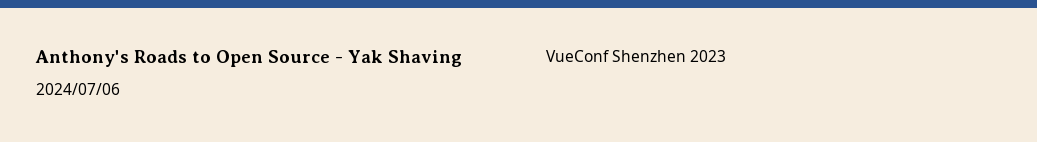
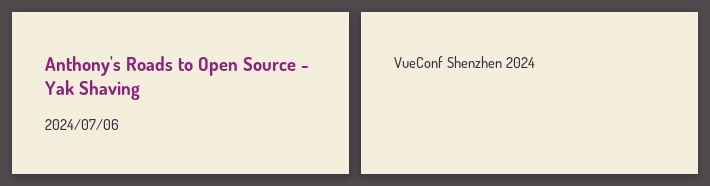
- VueConf Shenzhen 2023
+ VueConf Shenzhen 2024

